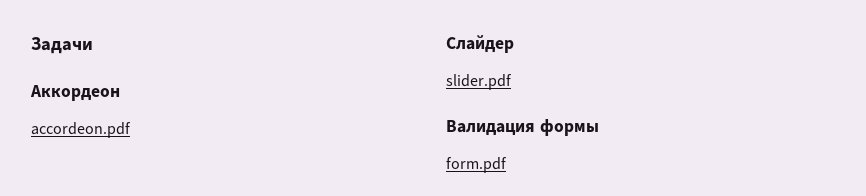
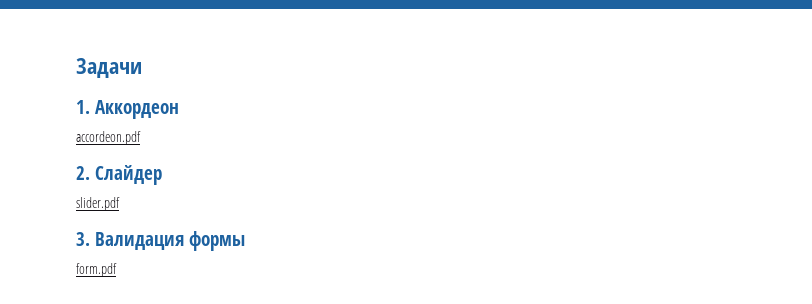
- Аккордеон
+ 1. Аккордеон
- Слайдер
+ 2. Слайдер
- Валидация формы
+ 3. Валидация формы

